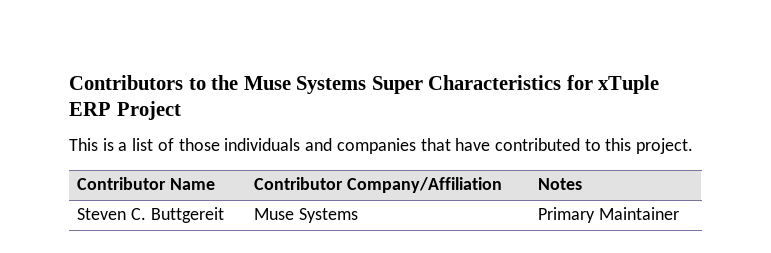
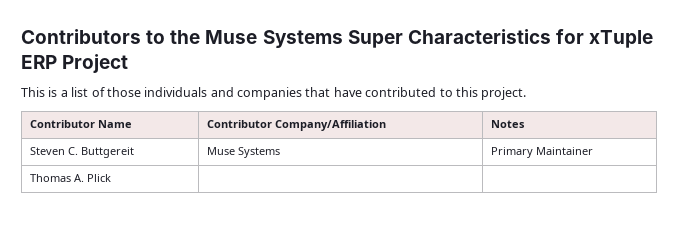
+ Thomas A. Plick | |

